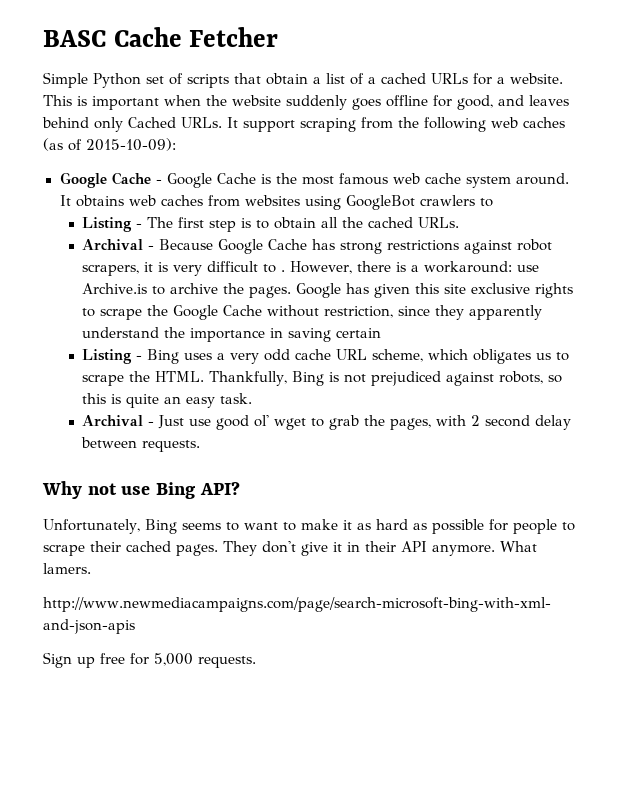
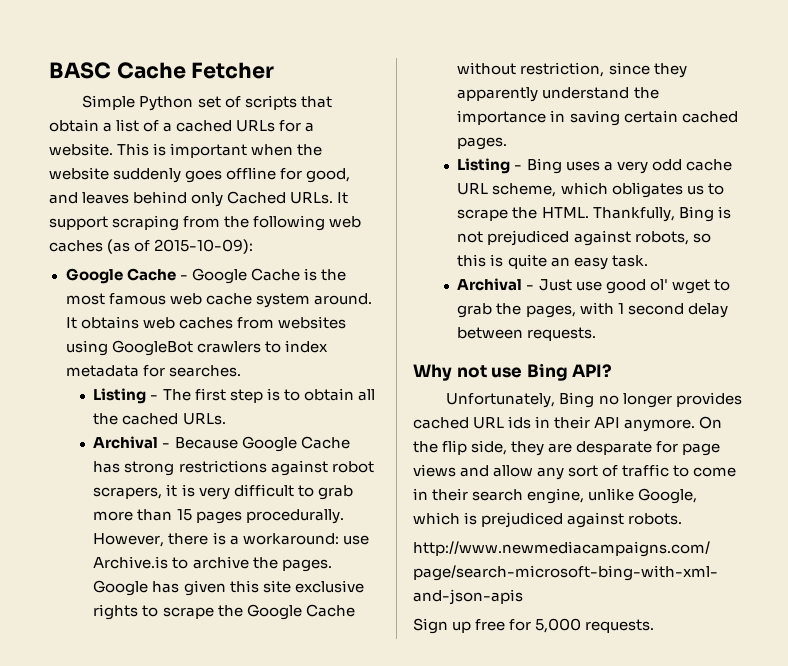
- It obtains web caches from websites using GoogleBot crawlers to
+ It obtains web caches from websites using GoogleBot crawlers to index metadata for searches.
- Archival - Because Google Cache has strong restrictions against robot scrapers, it is very difficult to .
+ Archival - Because Google Cache has strong restrictions against robot scrapers, it is very difficult to grab more than 15 pages procedurally.
- Google has given this site exclusive rights to scrape the Google Cache without restriction, since they apparently understand the importance in saving certain
+ Google has given this site exclusive rights to scrape the Google Cache without restriction, since they apparently understand the importance in saving certain cached pages.
- Archival - Just use good ol' wget to grab the pages, with 2 second delay between requests.
+ Archival - Just use good ol' wget to grab the pages, with 1 second delay between requests.
- Unfortunately, Bing seems to want to make it as hard as possible for people to scrape their cached pages. They don't give it in their API anymore. What lamers.
+ Unfortunately, Bing no longer provides cached URL ids in their API anymore. On the flip side, they are desparate for page views and allow any sort of traffic to come in their search engine, unlike Google, which is prejudiced against robots.

